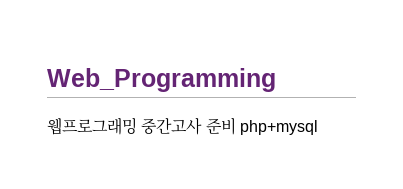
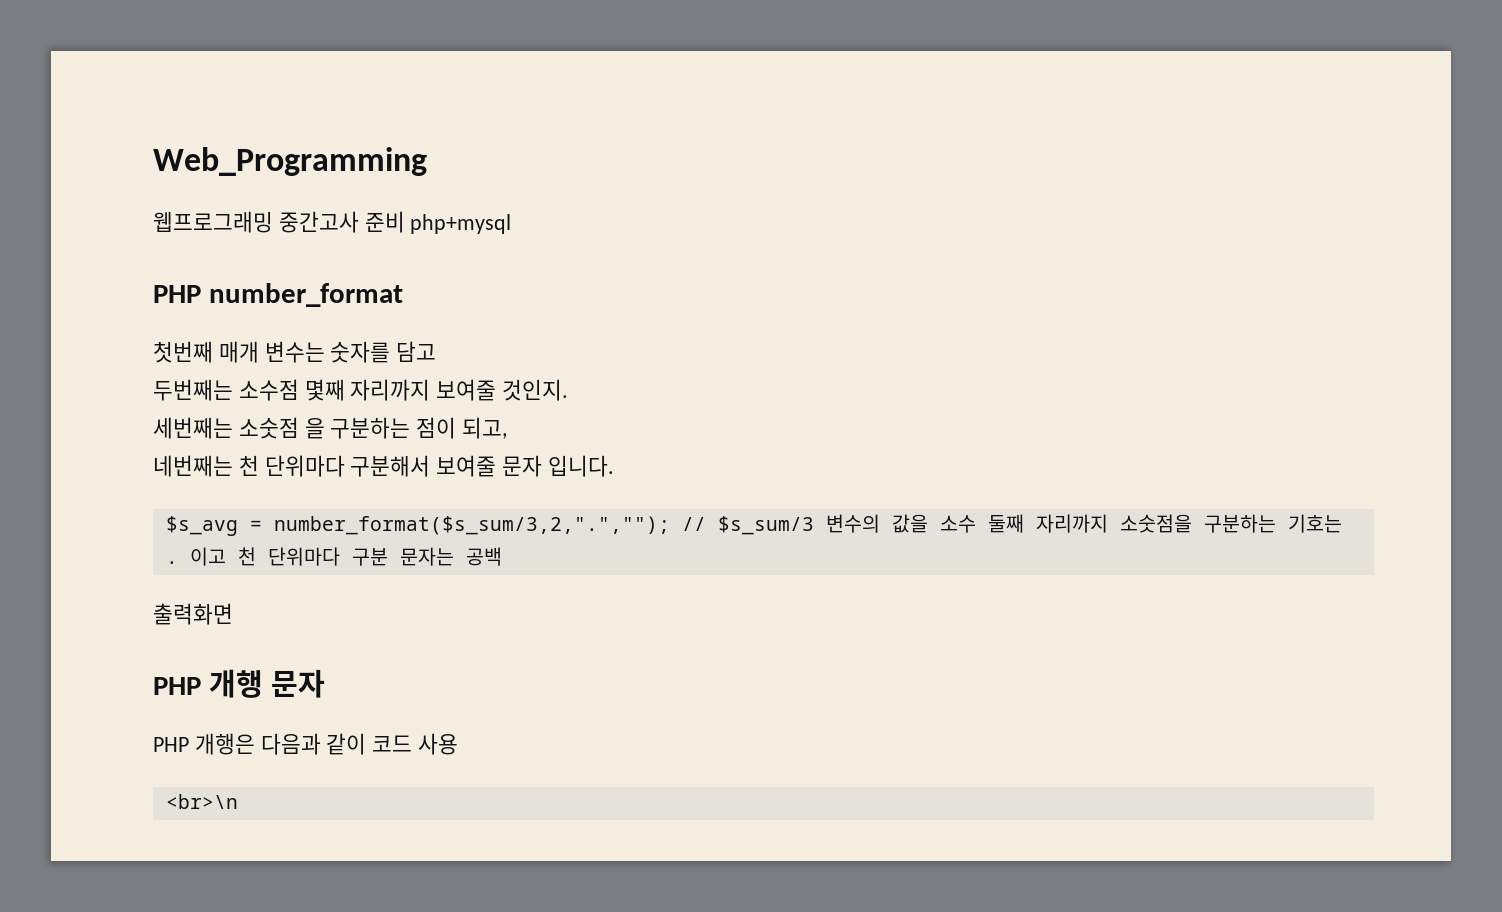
+ PHP number_format
+ 첫번째 매개 변수는 숫자를 담고
+ 두번째는 소수점 몇째 자리까지 보여줄 것인지.
+ 세번째는 소숫점 을 구분하는 점이 되고,
+ 네번째는 천 단위마다 구분해서 보여줄 문자 입니다.
+ $s_avg = number_format($s_sum/3,2,".",""); // $s_sum/3 변수의 값을 소수 둘째 자리까지 소숫점을 구분하는 기호는 . 이고 천 단위마다 구분 문자는 공백
+ 출력화면
+ PHP 개행 문자
+ PHP 개행은 다음과 같이 코드 사용
+ <br>\n

